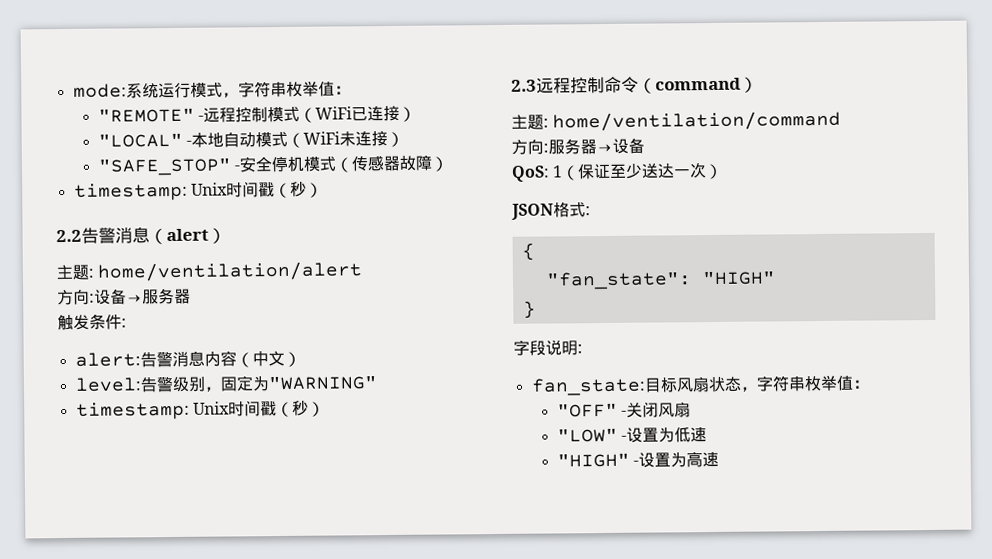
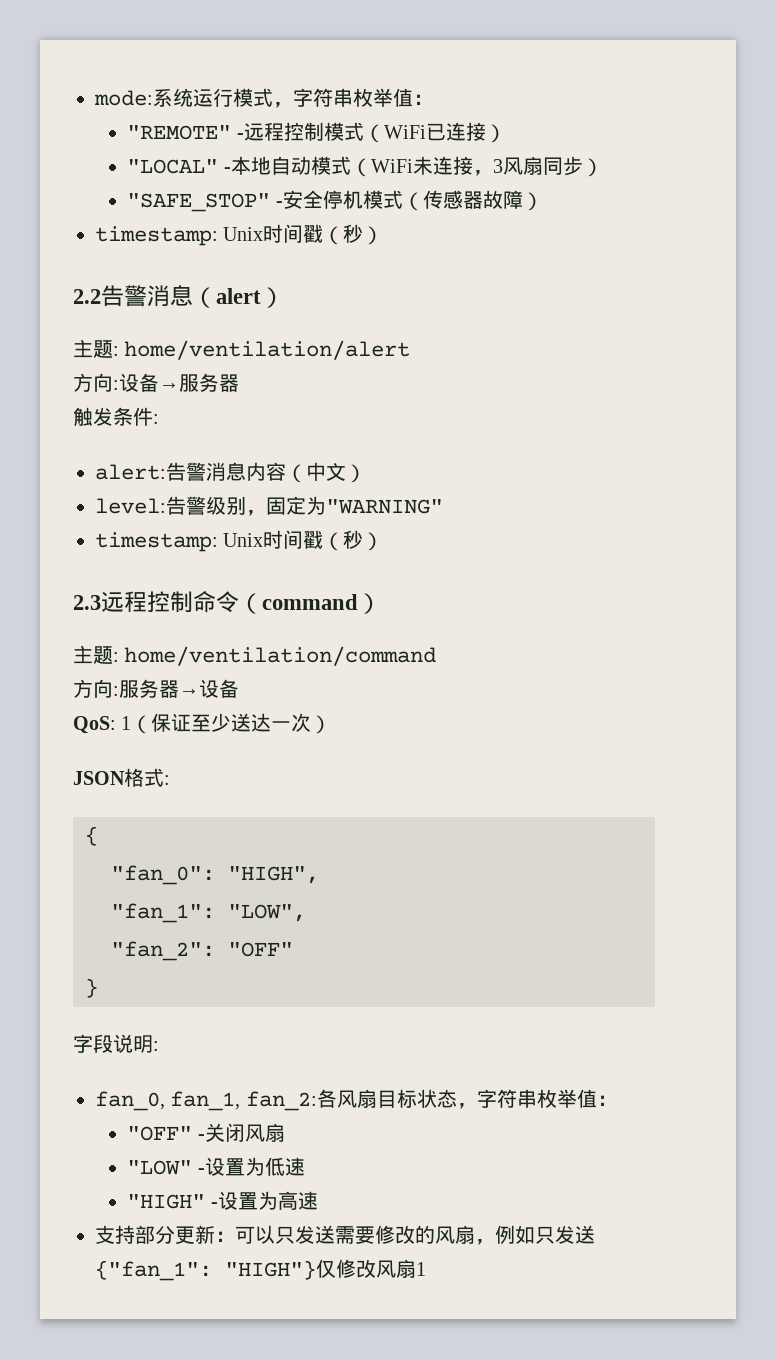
- "LOCAL" -本地自动模式（WiFi未连接）
+ "LOCAL" -本地自动模式（WiFi未连接，3风扇同步）
- "fan_state": "HIGH"
+ "fan_0": "HIGH",
+ "fan_1": "LOW",
+ "fan_2": "OFF"
- fan_state:目标风扇状态，字符串枚举值：
+ fan_0, fan_1, fan_2:各风扇目标状态，字符串枚举值：
+ 支持部分更新：可以只发送需要修改的风扇，例如只发送{"fan_1": "HIGH"}仅修改风扇1

